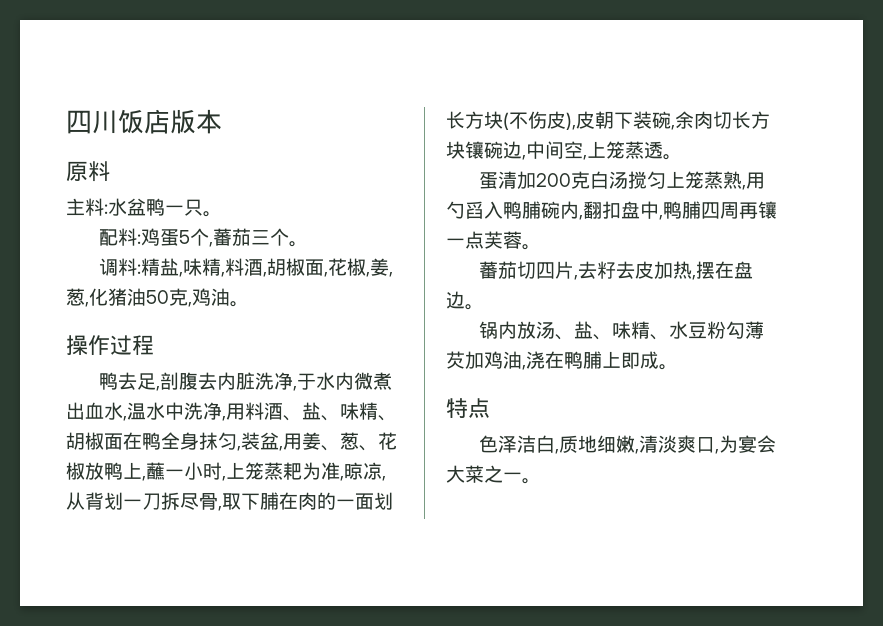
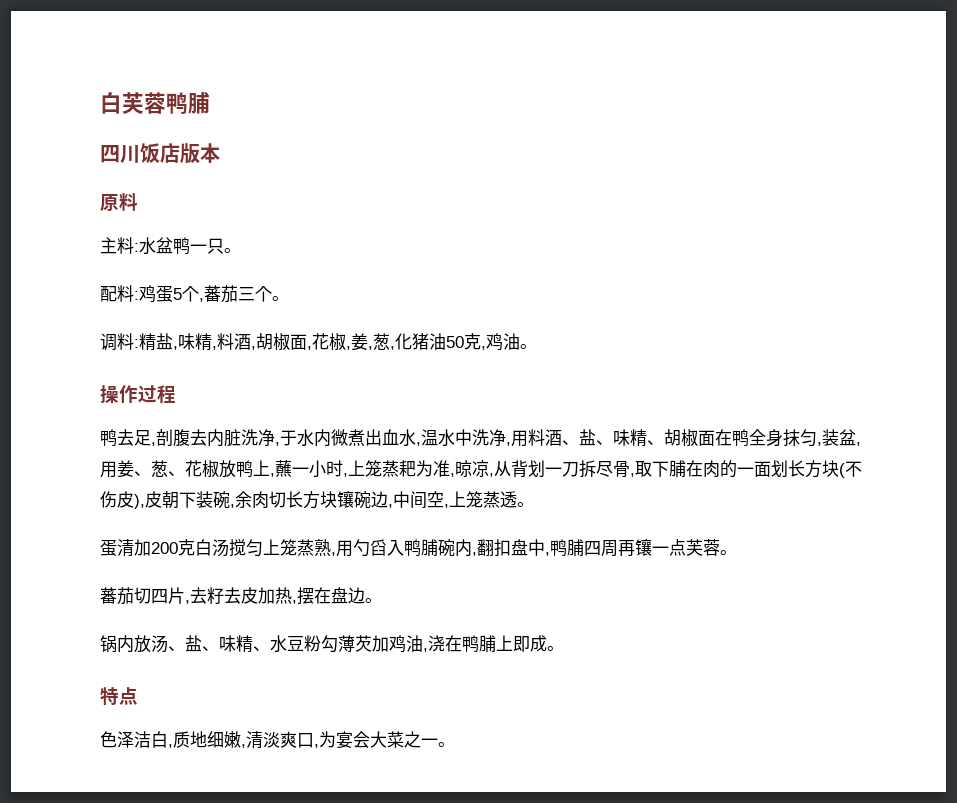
+ 白芙蓉鸭脯

